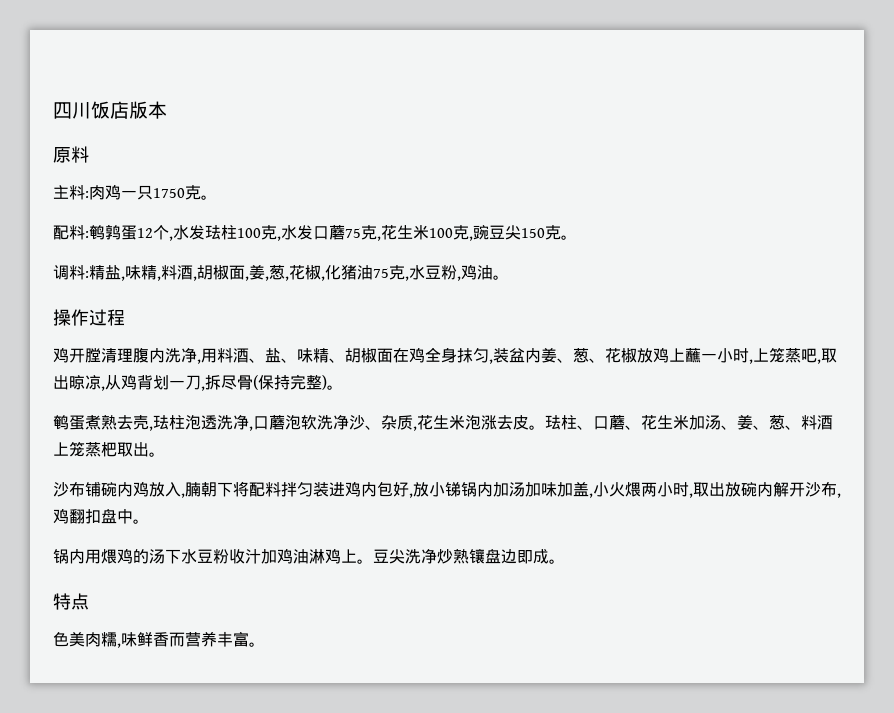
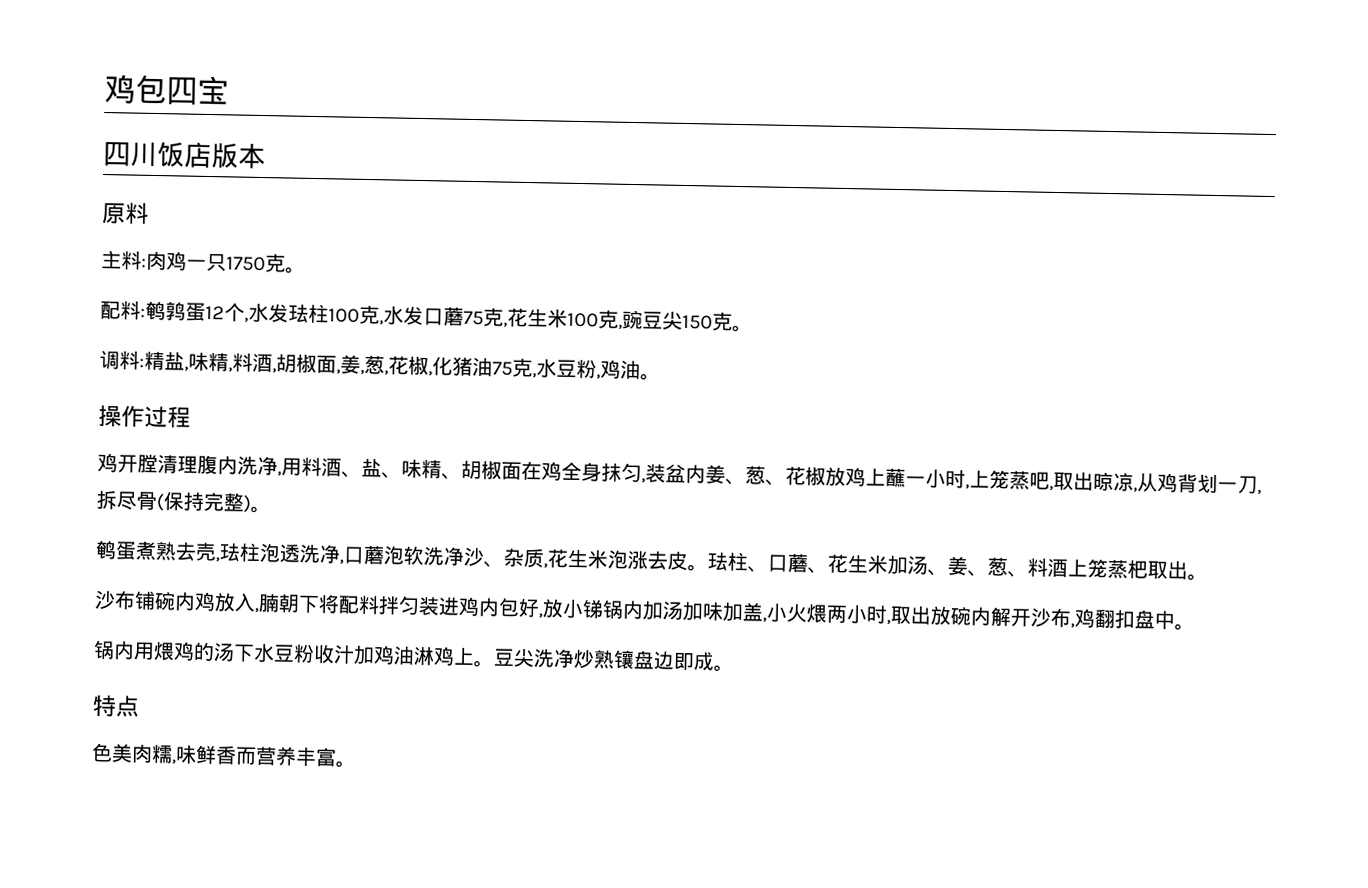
+ 鸡包四宝

